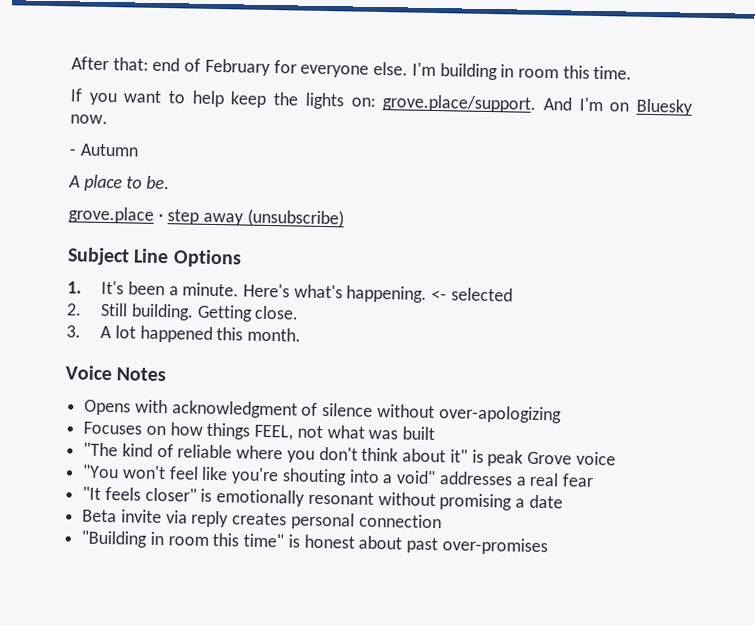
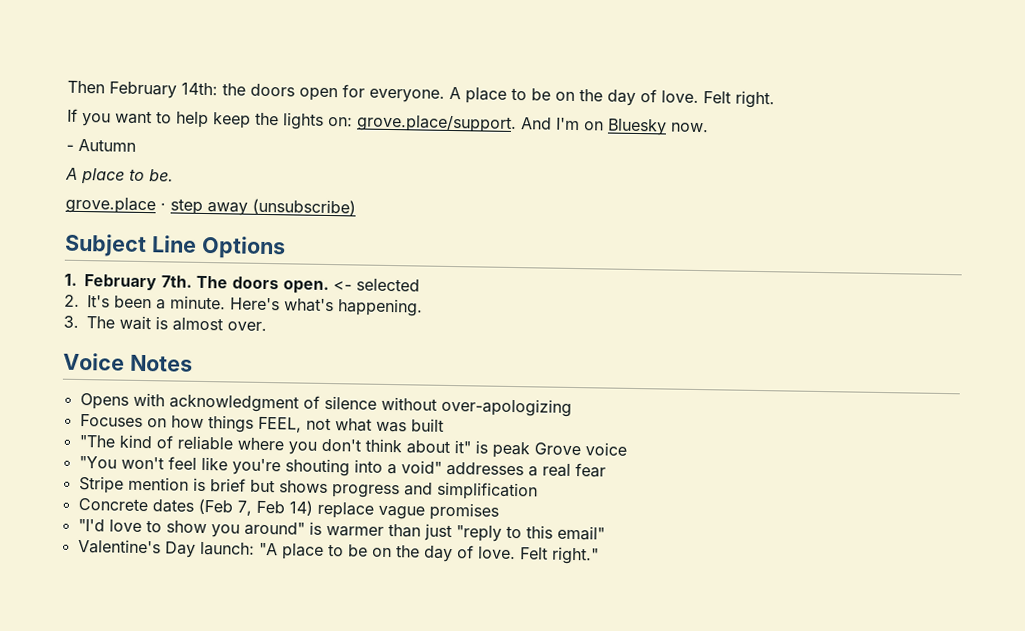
- After that: end of February for everyone else. I'm building in room this time.
+ Then February 14th: the doors open for everyone. A place to be on the day of love. Felt right.
- 1. It's been a minute.
+ 1. February 7th. The doors open. <- selected
+ 2. It's been a minute.
- Here's what's happening. <- selected
- 2. Still building. Getting close.
- 3. A lot happened this month.
+ Here's what's happening.
+ 3. The wait is almost over.
- "It feels closer" is emotionally resonant without promising a date
- Beta invite via reply creates personal connection
- "Building in room this time" is honest about past over-promises
+ Stripe mention is brief but shows progress and simplification
+ Concrete dates (Feb 7, Feb 14) replace vague promises
+ "I'd love to show you around" is warmer than just "reply to this email"
+ Valentine's Day launch: "A place to be on the day of love. Felt right."

